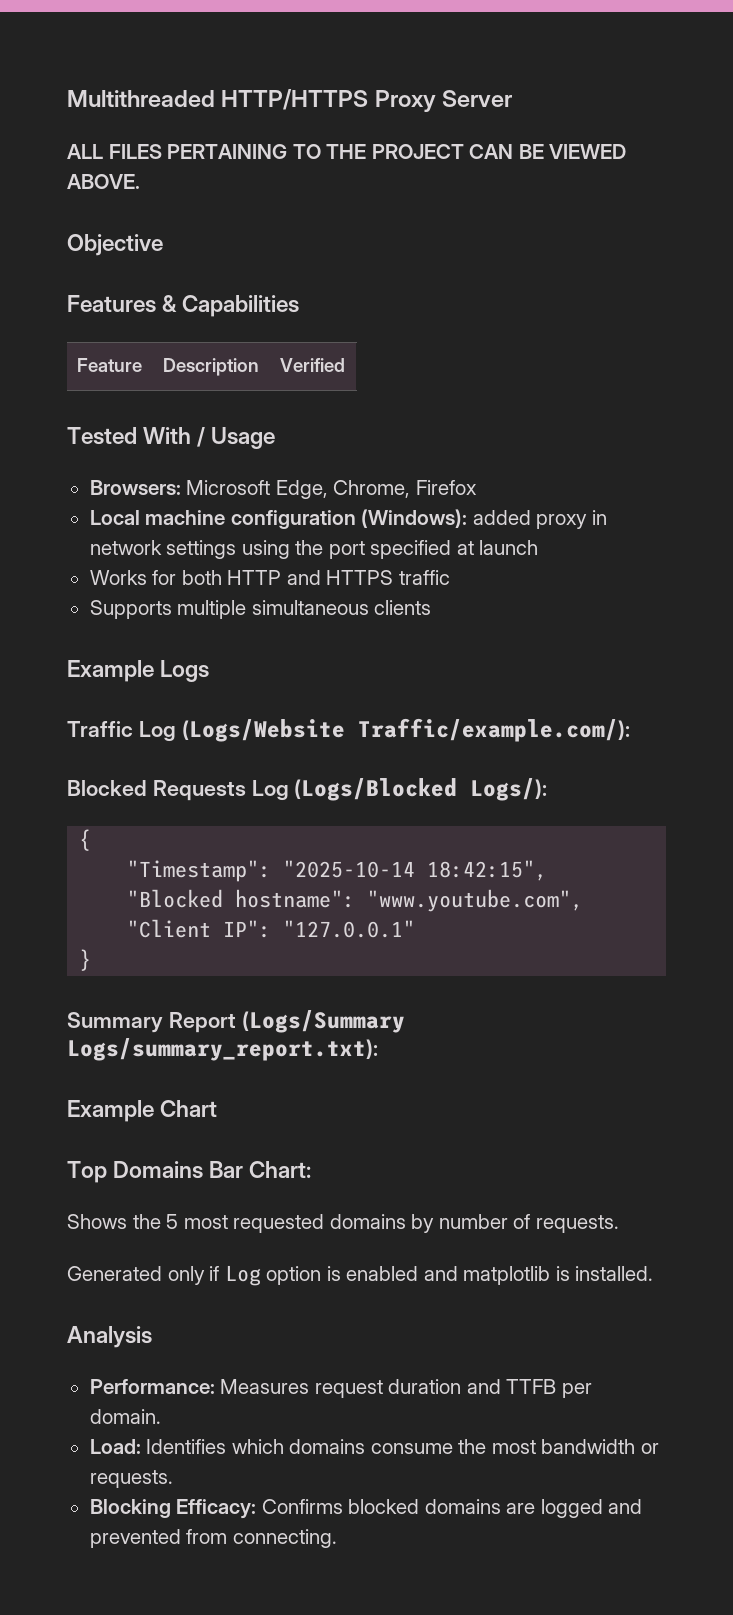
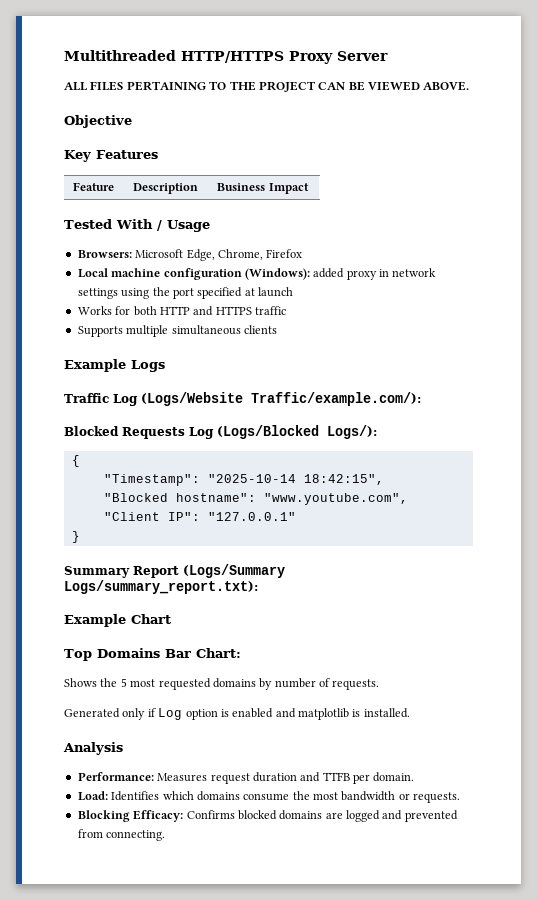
- Features & Capabilities
+ Key Features
- Feature | Description | Verified
+ Feature | Description | Business Impact

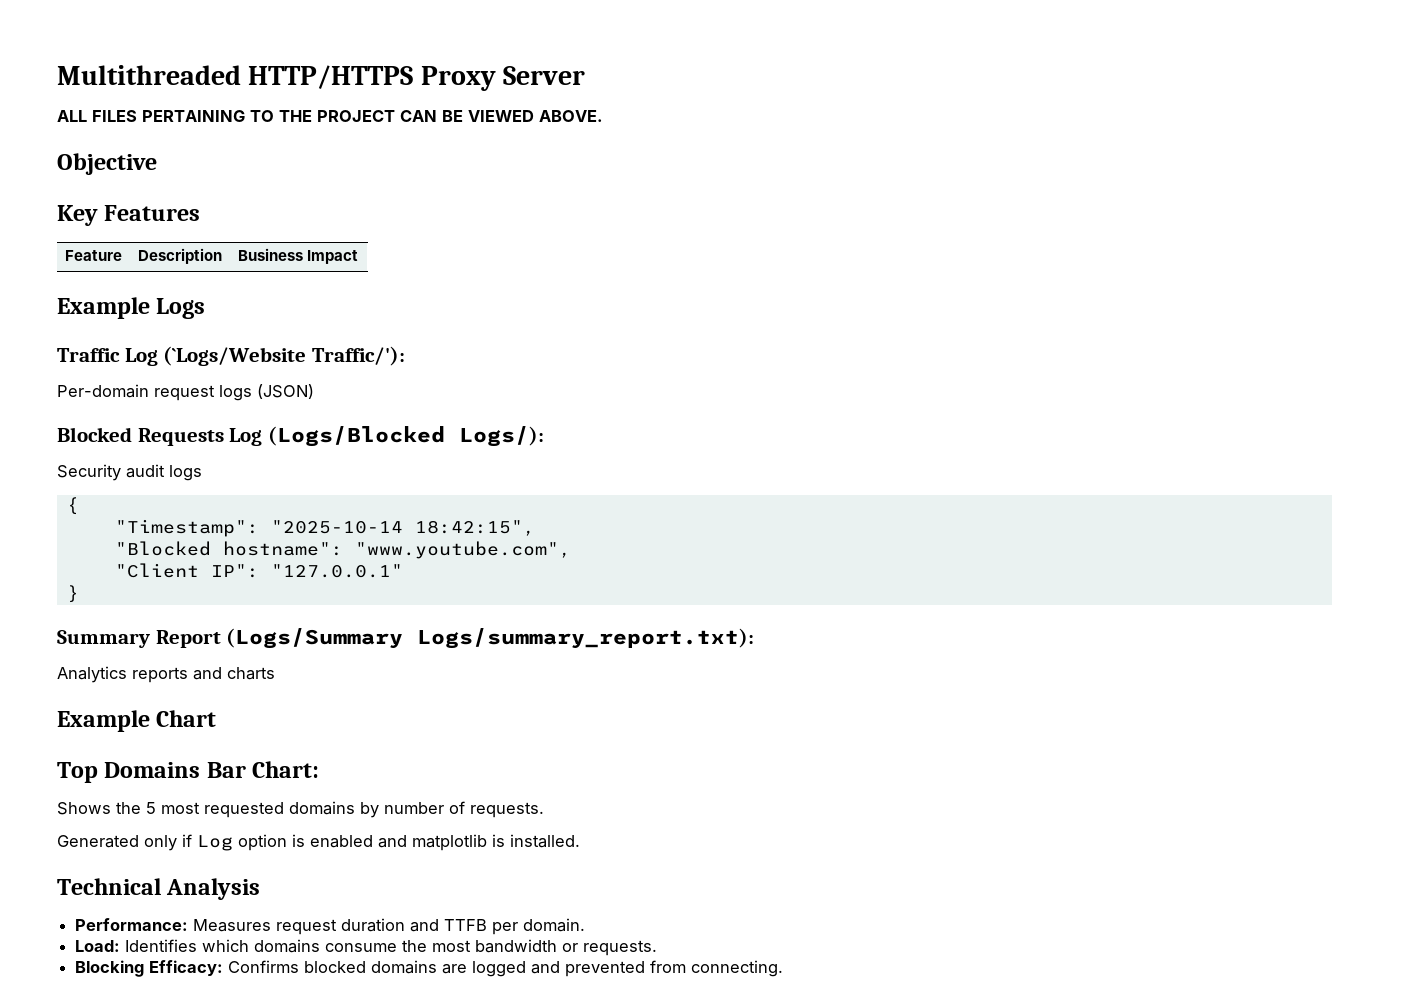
- Tested With / Usage
- Browsers: Microsoft Edge, Chrome, Firefox
- Local machine configuration (Windows): added proxy in network settings using the port specified at launch
- Works for both HTTP and HTTPS traffic
- Supports multiple simultaneous clients
  Example Logs
- Traffic Log (Logs/Website Traffic/example.com/):
+ Traffic Log (`Logs/Website Traffic/'):
+ Per-domain request logs (JSON)
+ Security audit logs
+ Analytics reports and charts
- Analysis
+ Technical Analysis

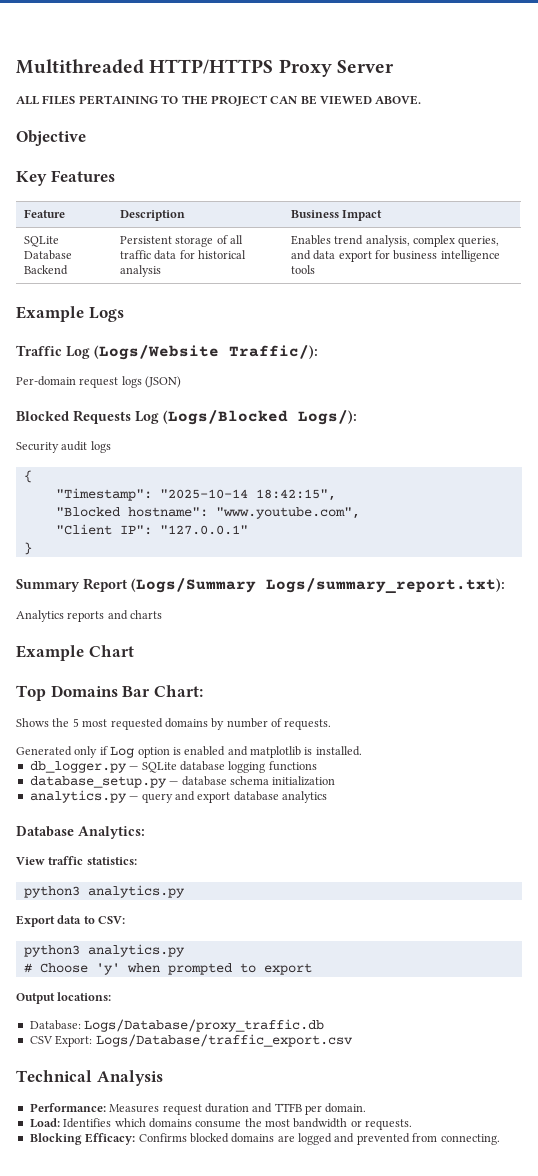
+ SQLite Database Backend | Persistent storage of all traffic data for historical analysis | Enables trend analysis, complex queries, and data export for business intelligence tools
- Traffic Log (`Logs/Website Traffic/'):
+ Traffic Log (Logs/Website Traffic/):
+ db_logger.py — SQLite database logging functions
+ database_setup.py — database schema initialization
+ analytics.py — query and export database analytics
+ Database Analytics:
+ View traffic statistics:
+ python3 analytics.py
+ Export data to CSV:
+ python3 analytics.py
+ # Choose 'y' when prompted to export
+ Output locations:
+ Database: Logs/Database/proxy_traffic.db
+ CSV Export: Logs/Database/traffic_export.csv

